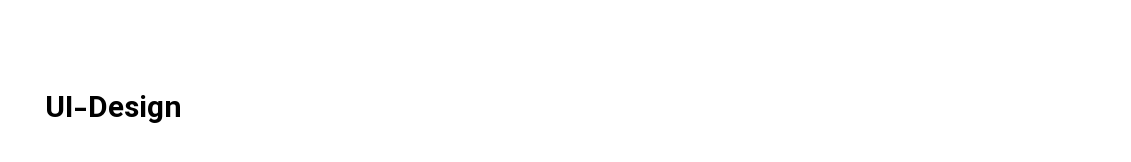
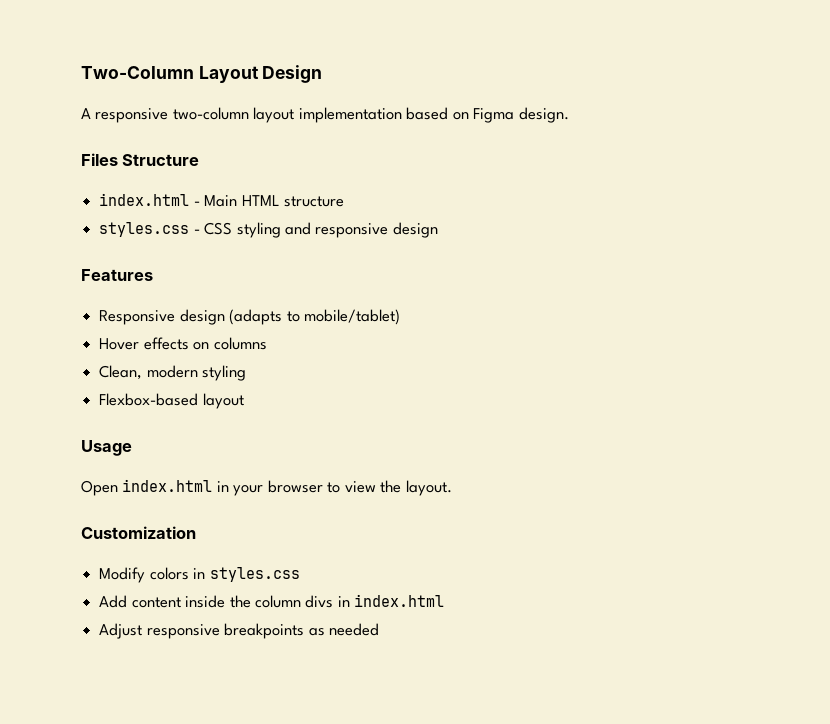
- UI-Design
+ Two-Column Layout Design
+ A responsive two-column layout implementation based on Figma design.
+ Files Structure
+ index.html - Main HTML structure
+ styles.css - CSS styling and responsive design
+ Features
+ Responsive design (adapts to mobile/tablet)
+ Hover effects on columns
+ Clean, modern styling
+ Flexbox-based layout
+ Usage
+ Open index.html in your browser to view the layout.
+ Customization
+ Modify colors in styles.css
+ Add content inside the column divs in index.html
+ Adjust responsive breakpoints as needed

